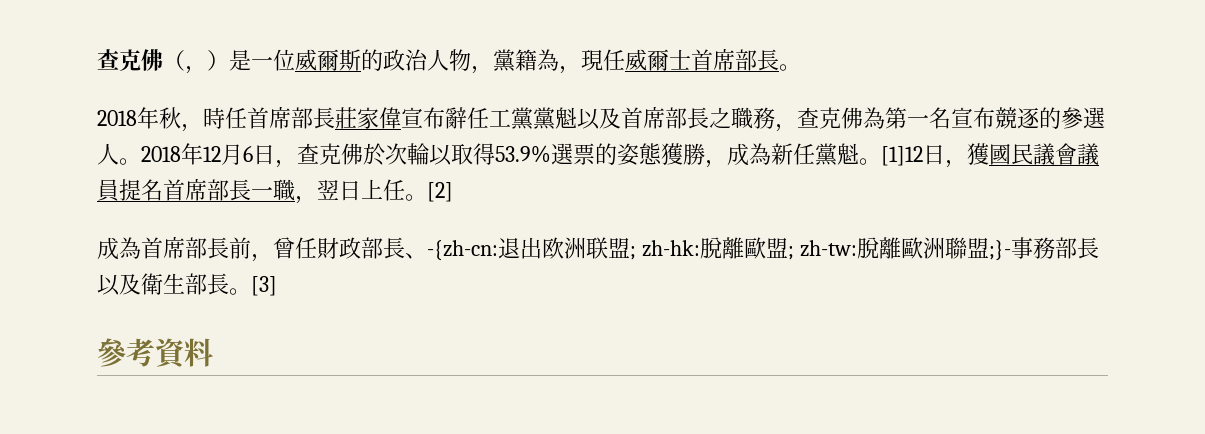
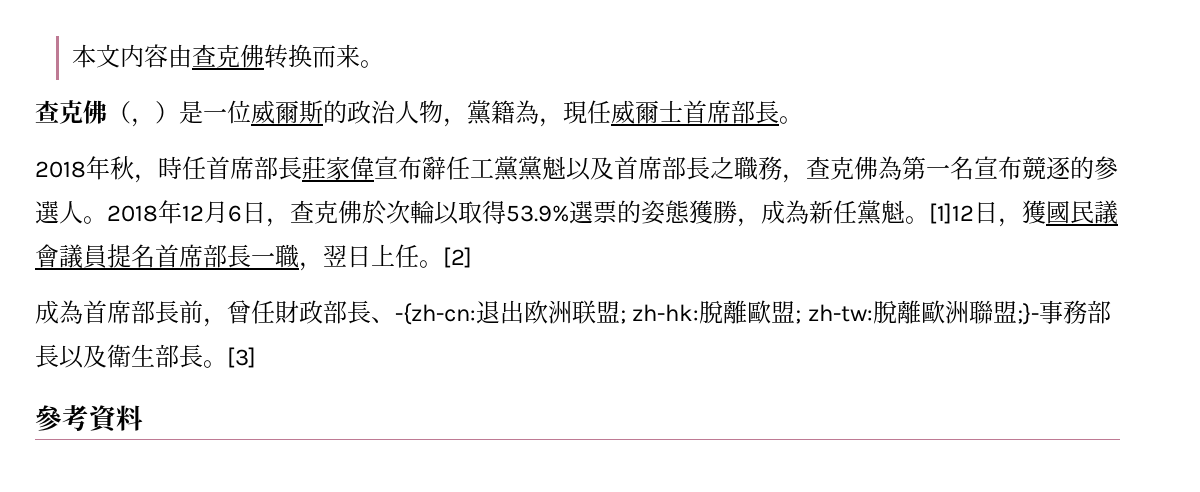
+ 本文内容由查克佛转换而来。

